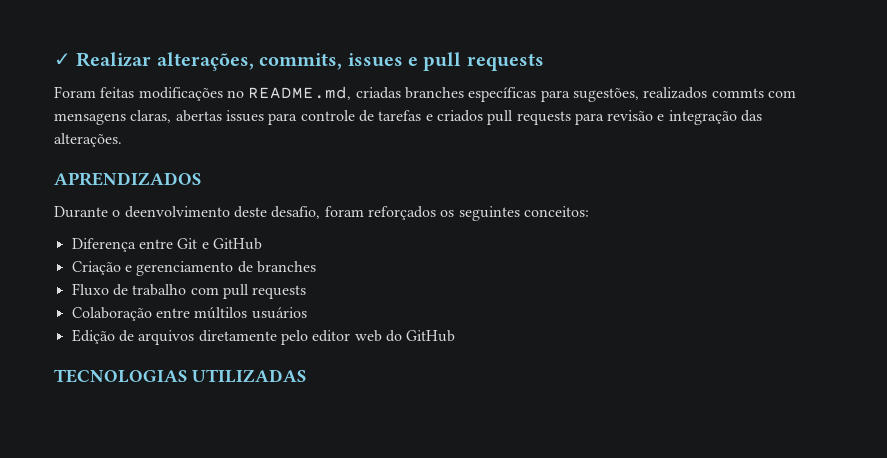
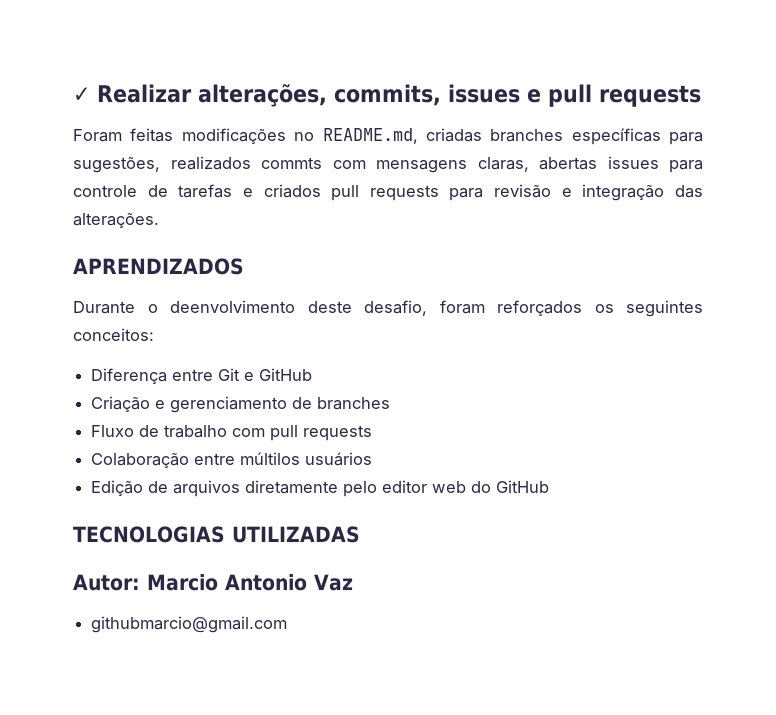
+ Autor: Marcio Antonio Vaz
+ githubmarcio@gmail.com

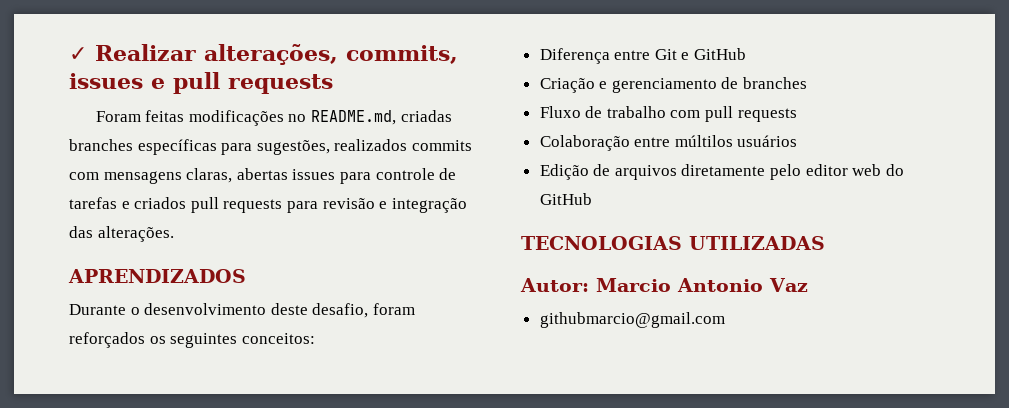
- Foram feitas modificações no README.md, criadas branches específicas para sugestões, realizados commts com mensagens claras, abertas issues para controle de tarefas e criados pull requests para revisão e integração das alterações.
+ Foram feitas modificações no README.md, criadas branches específicas para sugestões, realizados commits com mensagens claras, abertas issues para controle de tarefas e criados pull requests para revisão e integração das alterações.
- Durante o deenvolvimento deste desafio, foram reforçados os seguintes conceitos:
+ Durante o desenvolvimento deste desafio, foram reforçados os seguintes conceitos:

